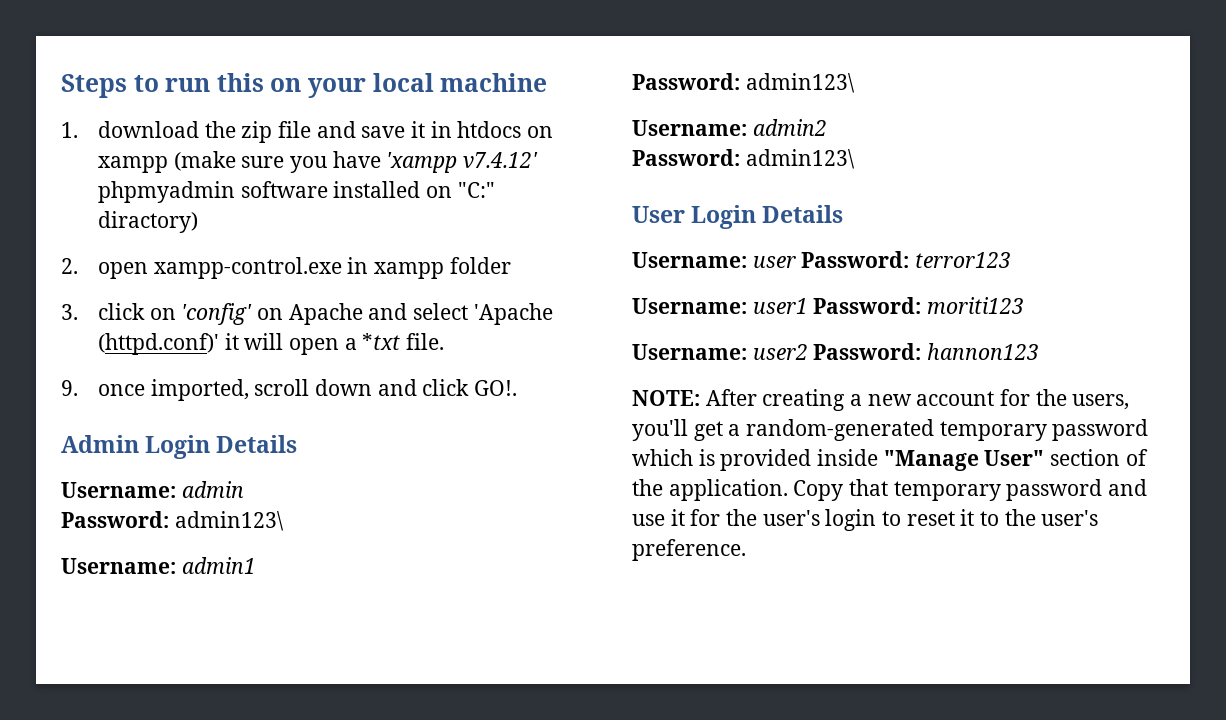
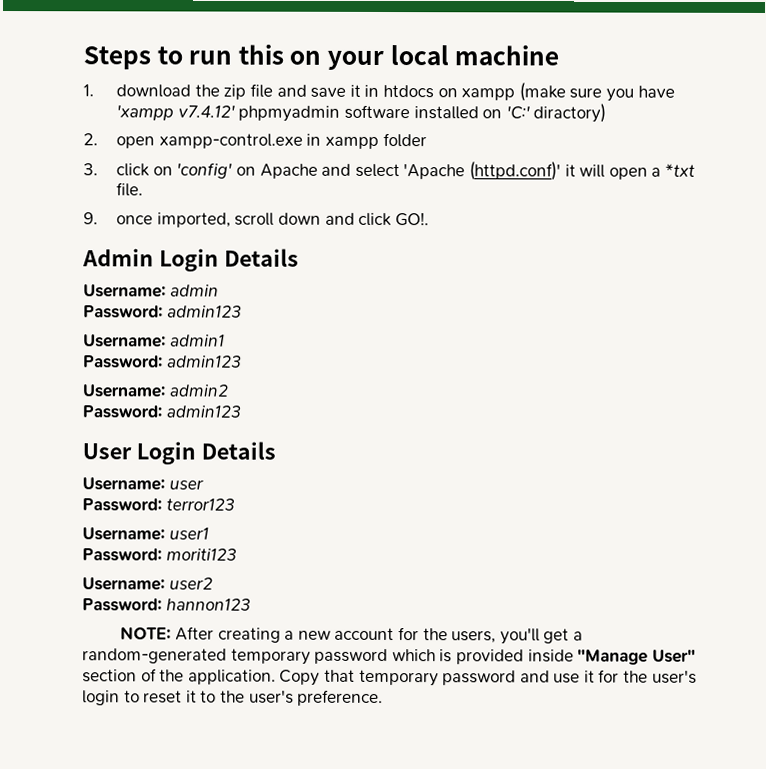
- 1. download the zip file and save it in htdocs on xampp (make sure you have 'xampp v7.4.12' phpmyadmin software installed on "C:" diractory)
+ 1. download the zip file and save it in htdocs on xampp (make sure you have 'xampp v7.4.12' phpmyadmin software installed on 'C:' diractory)
  Username: admin
- Password: admin123\
+ Password: admin123
  Username: admin1
- Password: admin123\
+ Password: admin123
  Username: admin2
- Password: admin123\
+ Password: admin123
- Username: user Password: terror123
+ Username: user
+ Password: terror123
- Username: user1 Password: moriti123
+ Username: user1
+ Password: moriti123
- Username: user2 Password: hannon123
+ Username: user2
+ Password: hannon123

